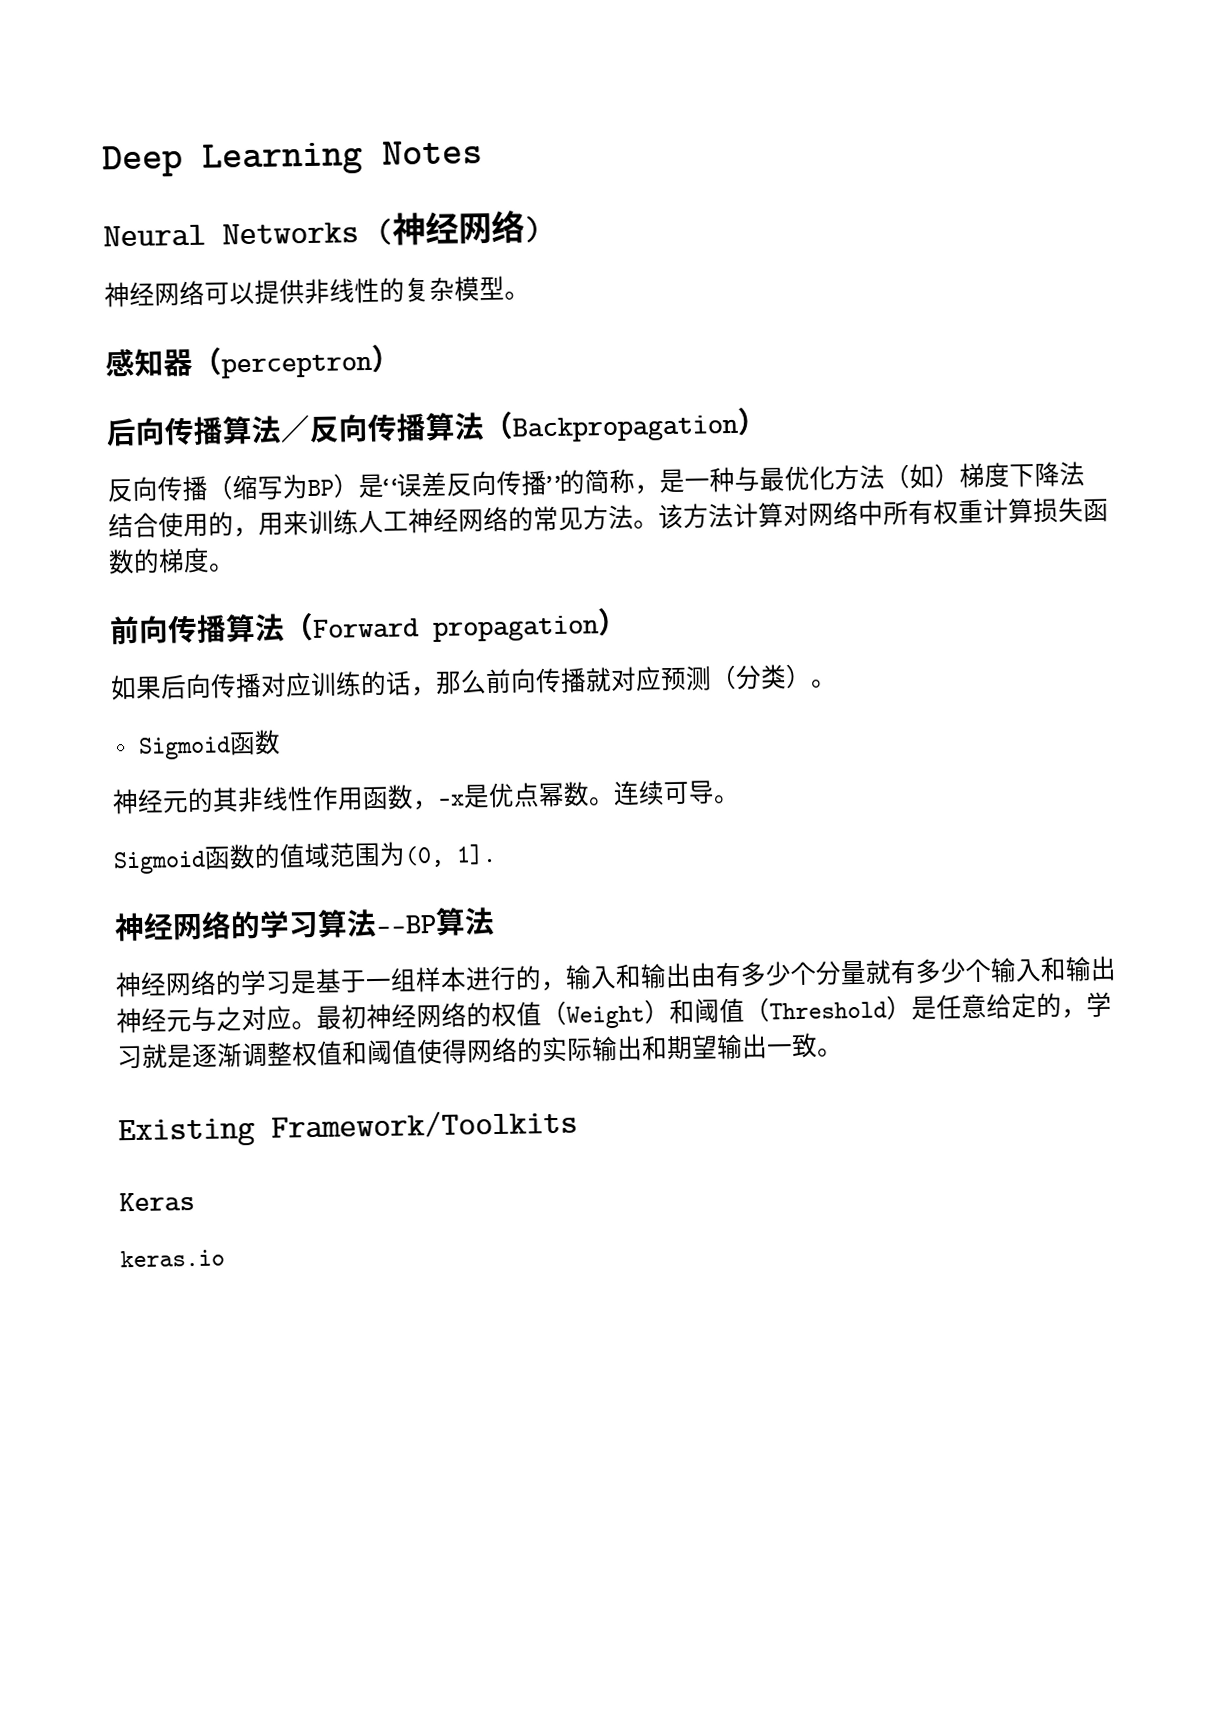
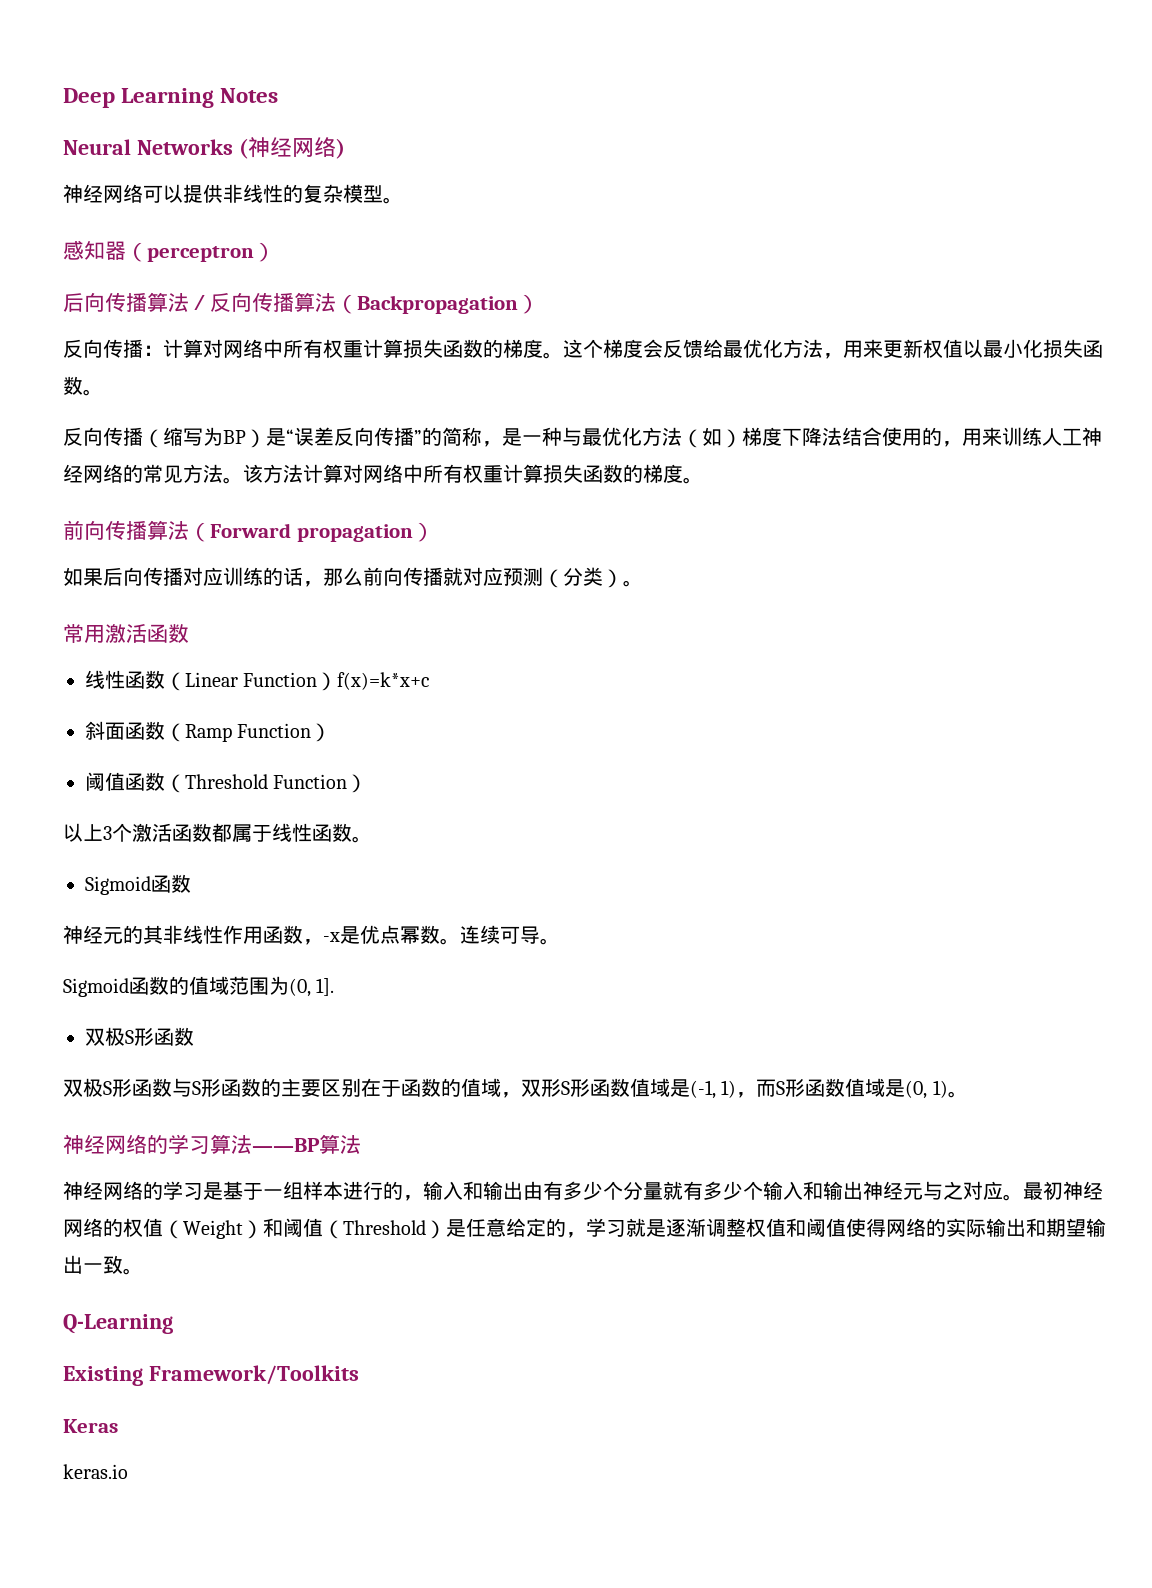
+ 反向传播：计算对网络中所有权重计算损失函数的梯度。这个梯度会反馈给最优化方法，用来更新权值以最小化损失函数。
+ 常用激活函数
+ 线性函数（Linear Function）f(x)=k*x+c
+ 斜面函数（Ramp Function）
+ 阈值函数（Threshold Function）
+ 以上3个激活函数都属于线性函数。
  Sigmoid函数的值域范围为(0, 1].
+ 双极S形函数
+ 双极S形函数与S形函数的主要区别在于函数的值域，双形S形函数值域是(-1, 1)，而S形函数值域是(0, 1)。
+ Q-Learning

